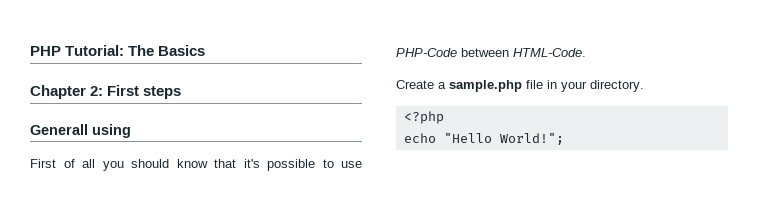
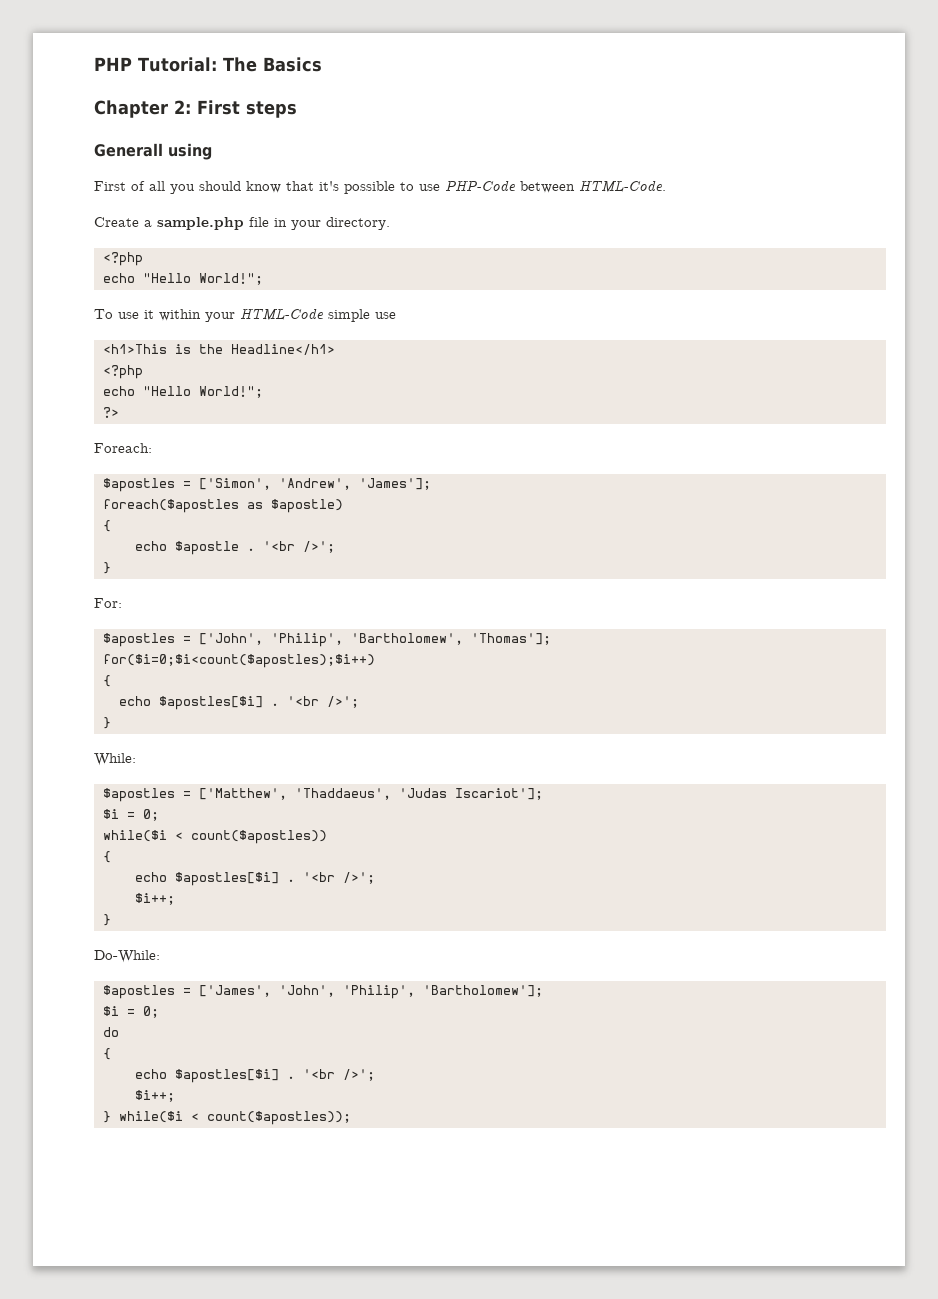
+ To use it within your HTML-Code simple use
+ <h1>This is the Headline</h1>
+ <?php
+ echo "Hello World!";
+ ?>
+ Foreach:
+ $apostles = ['Simon', 'Andrew', 'James'];
+ foreach($apostles as $apostle)
+ {
+ echo $apostle . '<br />';
+ }
+ For:
+ $apostles = ['John', 'Philip', 'Bartholomew', 'Thomas'];
+ for($i=0;$i<count($apostles);$i++)
+ {
+ echo $apostles[$i] . '<br />';
+ }
+ While:
+ $apostles = ['Matthew', 'Thaddaeus', 'Judas Iscariot'];
+ $i = 0;
+ while($i < count($apostles))
+ {
+ echo $apostles[$i] . '<br />';
+ $i++;
+ }
+ Do-While:
+ $apostles = ['James', 'John', 'Philip', 'Bartholomew'];
+ $i = 0;
+ do
+ {
+ echo $apostles[$i] . '<br />';
+ $i++;
+ } while($i < count($apostles));

